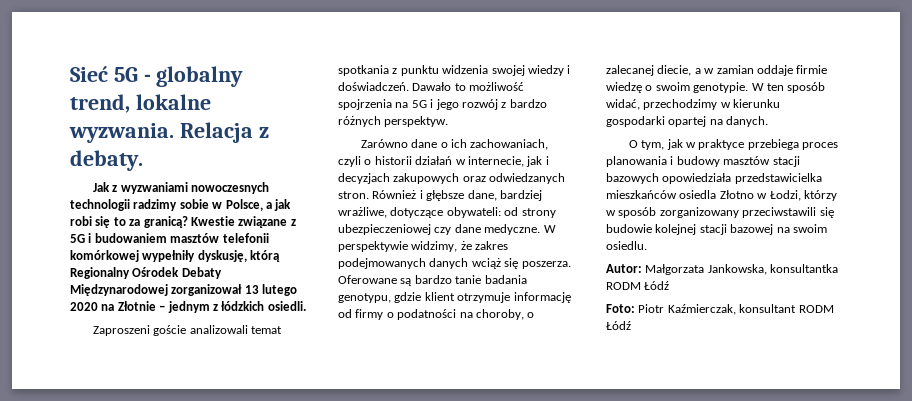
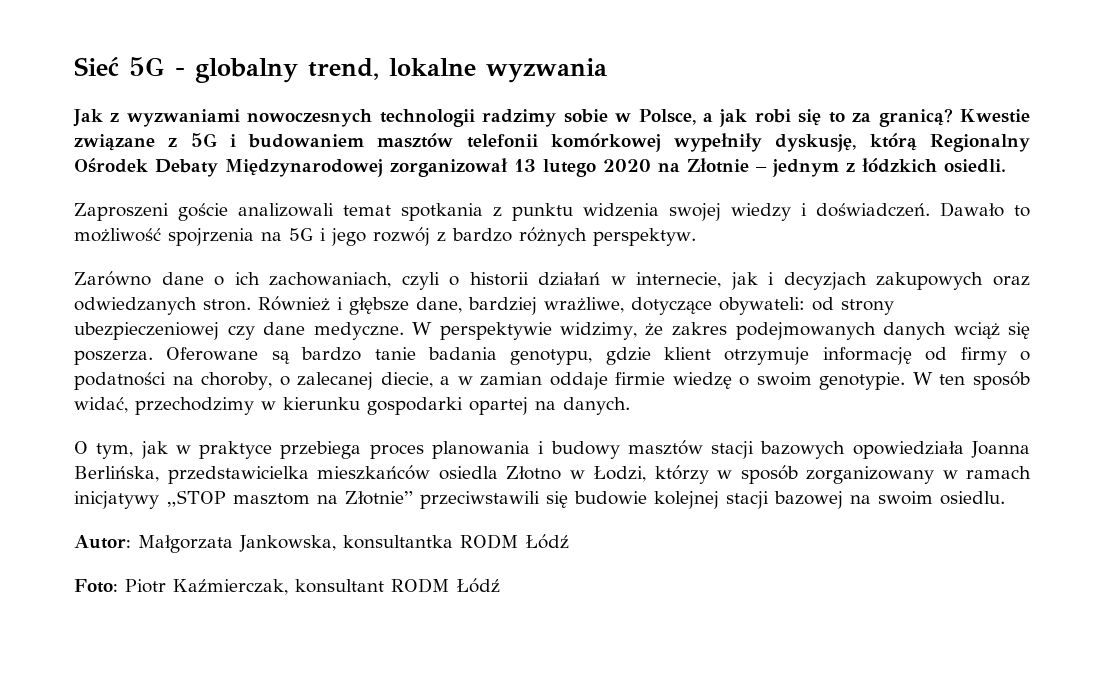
- Sieć 5G - globalny trend, lokalne wyzwania. Relacja z debaty.
+ Sieć 5G - globalny trend, lokalne wyzwania
- O tym, jak w praktyce przebiega proces planowania i budowy masztów stacji bazowych opowiedziała przedstawicielka mieszkańców osiedla Złotno w Łodzi, którzy w sposób zorganizowany przeciwstawili się budowie kolejnej stacji bazowej na swoim osiedlu.
+ O tym, jak w praktyce przebiega proces planowania i budowy masztów stacji bazowych opowiedziała Joanna Berlińska, przedstawicielka mieszkańców osiedla Złotno w Łodzi, którzy w sposób zorganizowany w ramach inicjatywy „STOP masztom na Złotnie” przeciwstawili się budowie kolejnej stacji bazowej na swoim osiedlu.

